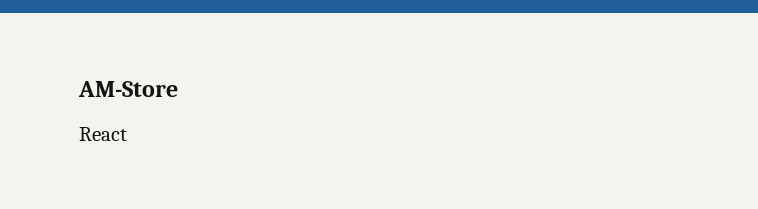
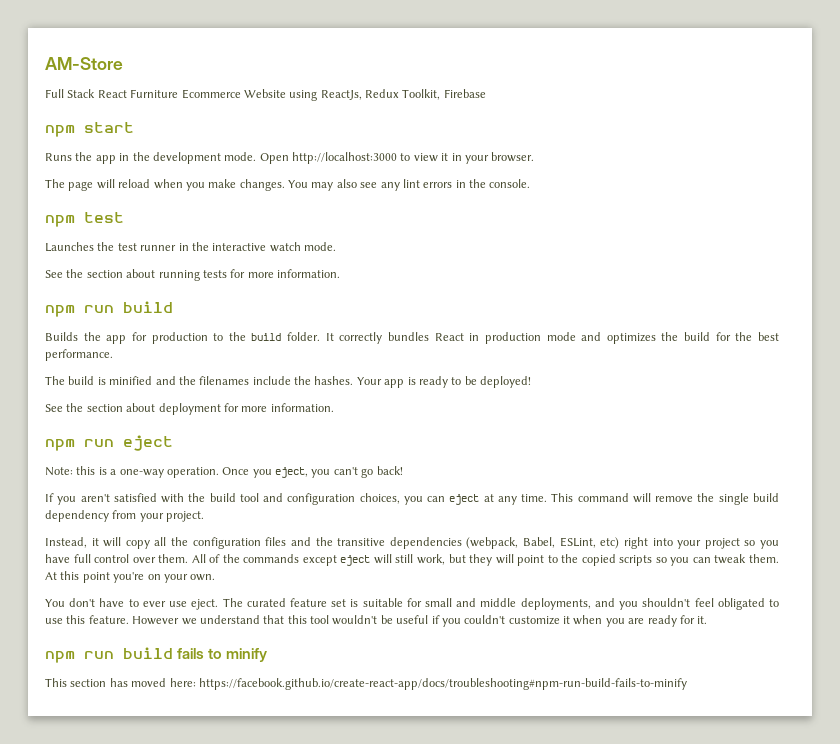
- React
+ Full Stack React Furniture Ecommerce Website using ReactJs, Redux Toolkit, Firebase
+ npm start
+ Runs the app in the development mode. Open http://localhost:3000 to view it in your browser.
+ The page will reload when you make changes. You may also see any lint errors in the console.
+ npm test
+ Launches the test runner in the interactive watch mode.
+ See the section about running tests for more information.
+ npm run build
+ Builds the app for production to the build folder. It correctly bundles React in production mode and optimizes the build for the best performance.
+ The build is minified and the filenames include the hashes. Your app is ready to be deployed!
+ See the section about deployment for more information.
+ npm run eject
+ Note: this is a one-way operation. Once you eject, you can't go back!
+ If you aren't satisfied with the build tool and configuration choices, you can eject at any time. This command will remove the single build dependency from your project.
+ Instead, it will copy all the configuration files and the transitive dependencies (webpack, Babel, ESLint, etc) right into your project so you have full control over them. All of the commands except eject will still work, but they will point to the copied scripts so you can tweak them. At this point you're on your own.
+ You don't have to ever use eject. The curated feature set is suitable for small and middle deployments, and you shouldn't feel obligated to use this feature. However we understand that this tool wouldn't be useful if you couldn't customize it when you are ready for it.
+ npm run build fails to minify
+ This section has moved here: https://facebook.github.io/create-react-app/docs/troubleshooting#npm-run-build-fails-to-minify

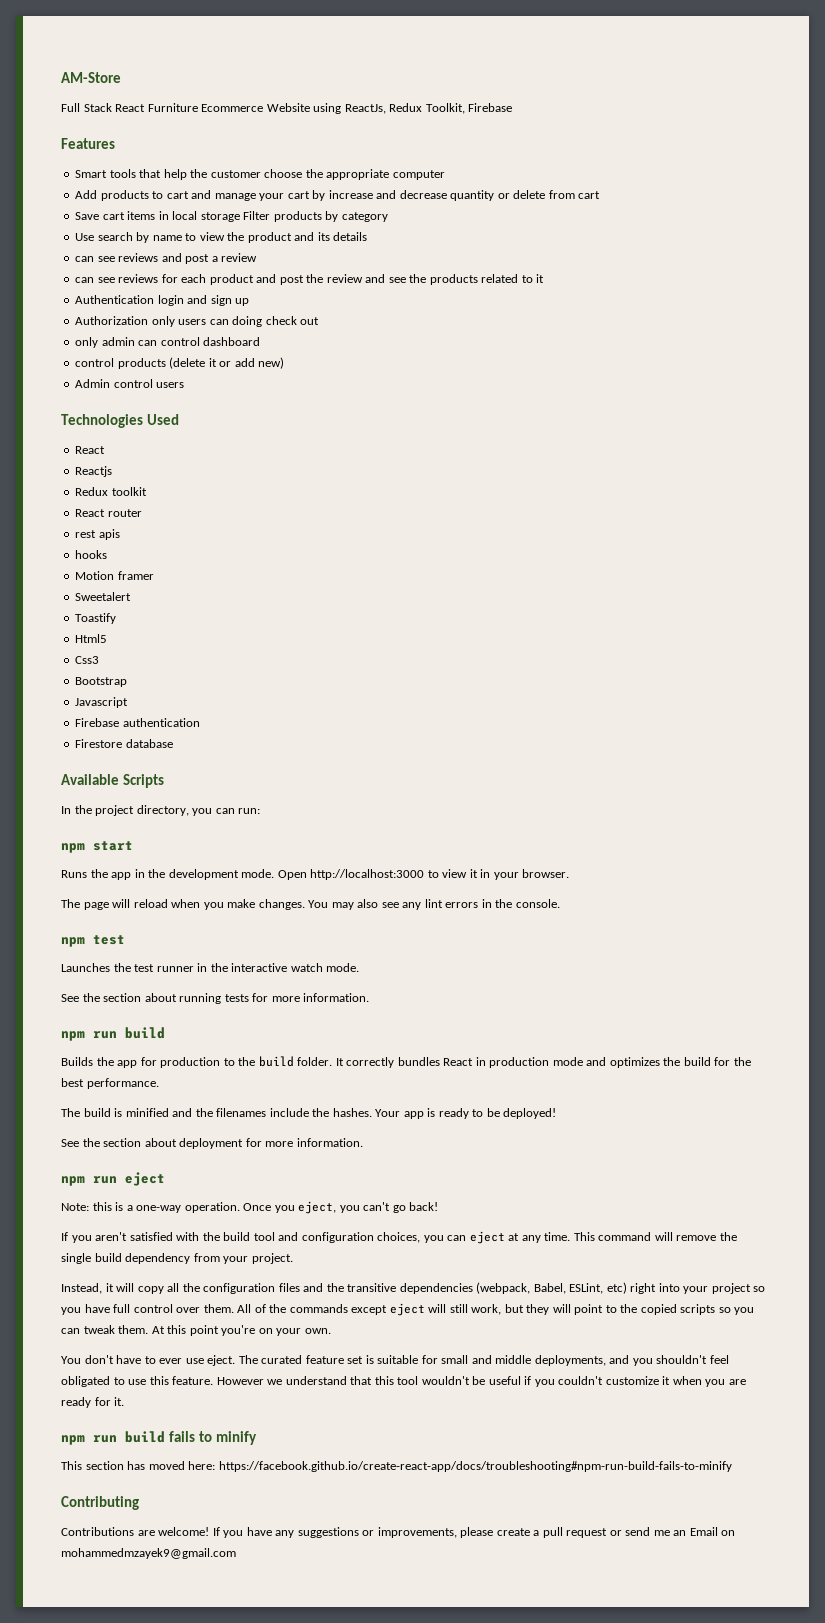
+ Features
+ Smart tools that help the customer choose the appropriate computer
+ Add products to cart and manage your cart by increase and decrease quantity or delete from cart
+ Save cart items in local storage Filter products by category
+ Use search by name to view the product and its details
+ can see reviews and post a review
+ can see reviews for each product and post the review and see the products related to it
+ Authentication login and sign up
+ Authorization only users can doing check out
+ only admin can control dashboard
+ control products (delete it or add new)
+ Admin control users
+ Technologies Used
+ React
+ Reactjs
+ Redux toolkit
+ React router
+ rest apis
+ hooks
+ Motion framer
+ Sweetalert
+ Toastify
+ Html5
+ Css3
+ Bootstrap
+ Javascript
+ Firebase authentication
+ Firestore database
+ Available Scripts
+ In the project directory, you can run:
+ Contributing
+ Contributions are welcome! If you have any suggestions or improvements, please create a pull request or send me an Email on mohammedmzayek9@gmail.com

